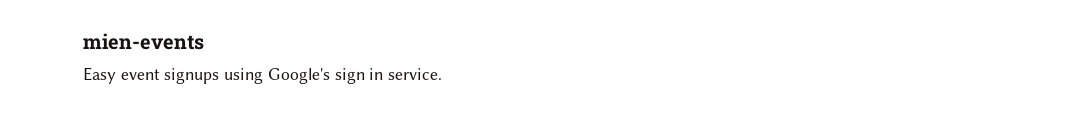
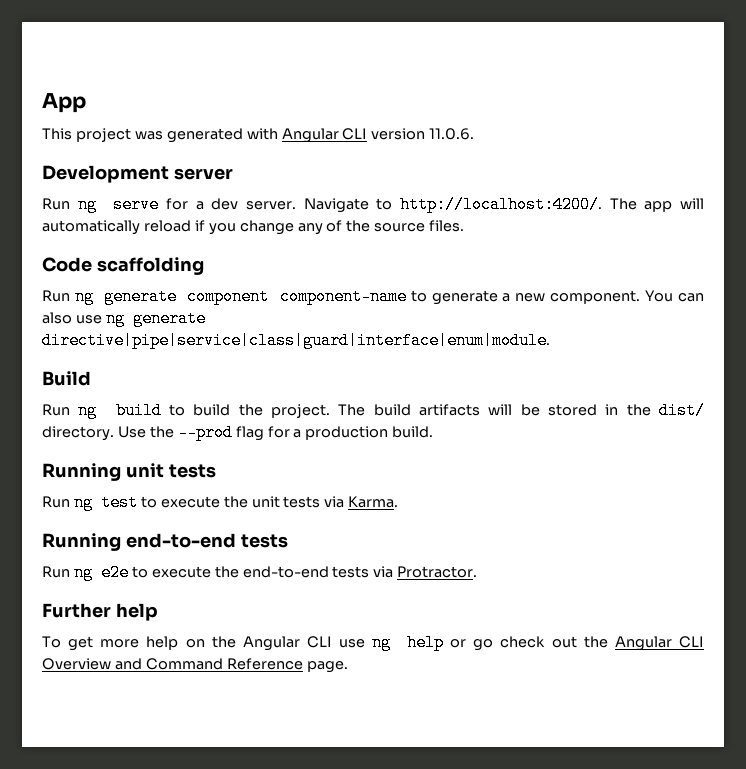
- mien-events
- Easy event signups using Google's sign in service.
+ App
+ This project was generated with Angular CLI version 11.0.6.
+ Development server
+ Run ng serve for a dev server. Navigate to http://localhost:4200/. The app will automatically reload if you change any of the source files.
+ Code scaffolding
+ Run ng generate component component-name to generate a new component. You can also use ng generate directive|pipe|service|class|guard|interface|enum|module.
+ Build
+ Run ng build to build the project. The build artifacts will be stored in the dist/ directory. Use the --prod flag for a production build.
+ Running unit tests
+ Run ng test to execute the unit tests via Karma.
+ Running end-to-end tests
+ Run ng e2e to execute the end-to-end tests via Protractor.
+ Further help
+ To get more help on the Angular CLI use ng help or go check out the Angular CLI Overview and Command Reference page.

